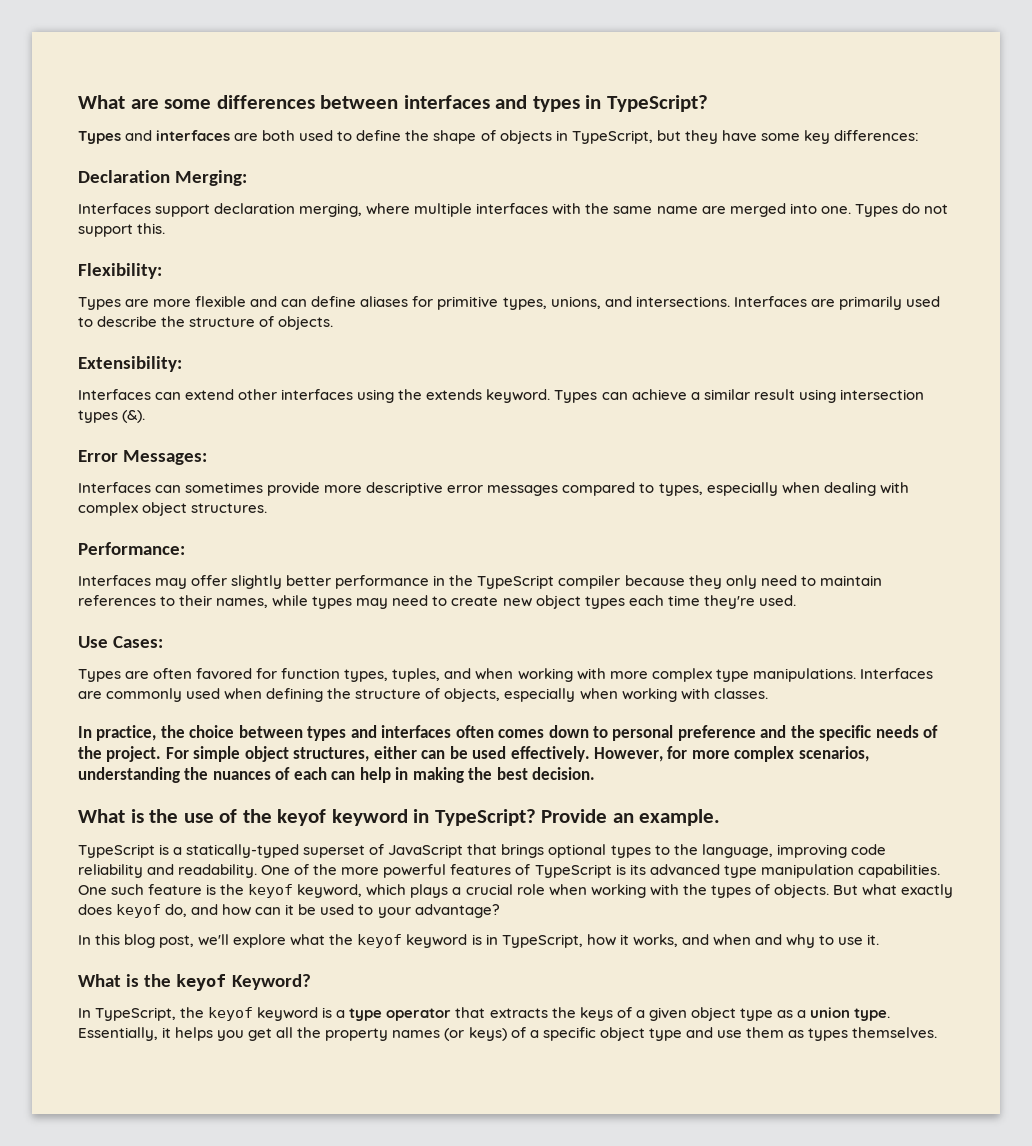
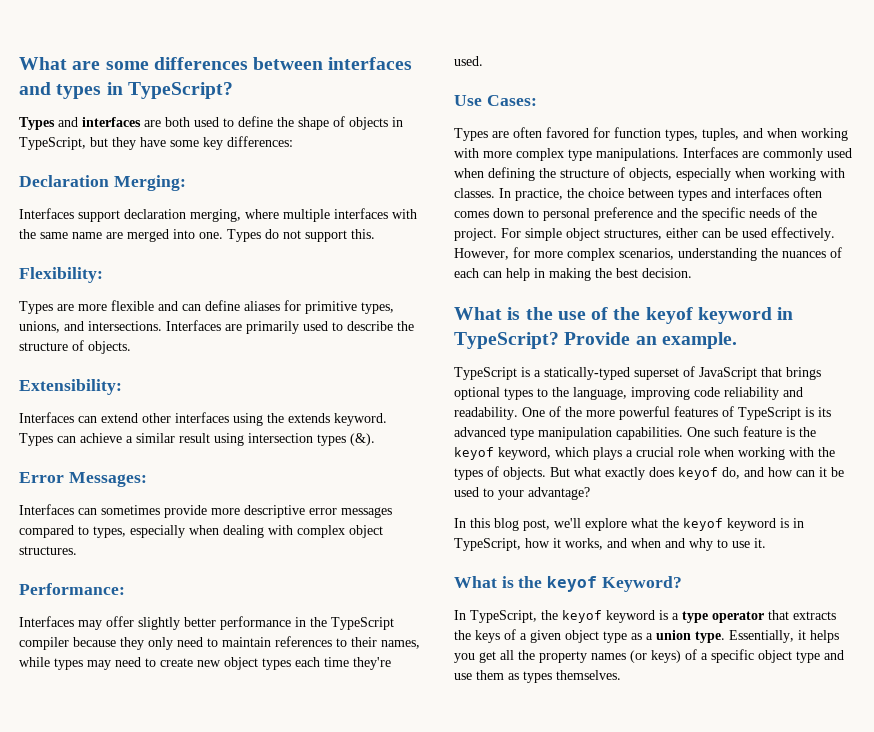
- Interfaces are commonly used when defining the structure of objects, especially when working with classes.
- In practice, the choice between types and interfaces often comes down to personal preference and the specific needs of the project.
+ Interfaces are commonly used when defining the structure of objects, especially when working with classes. In practice, the choice between types and interfaces often comes down to personal preference and the specific needs of the project.

